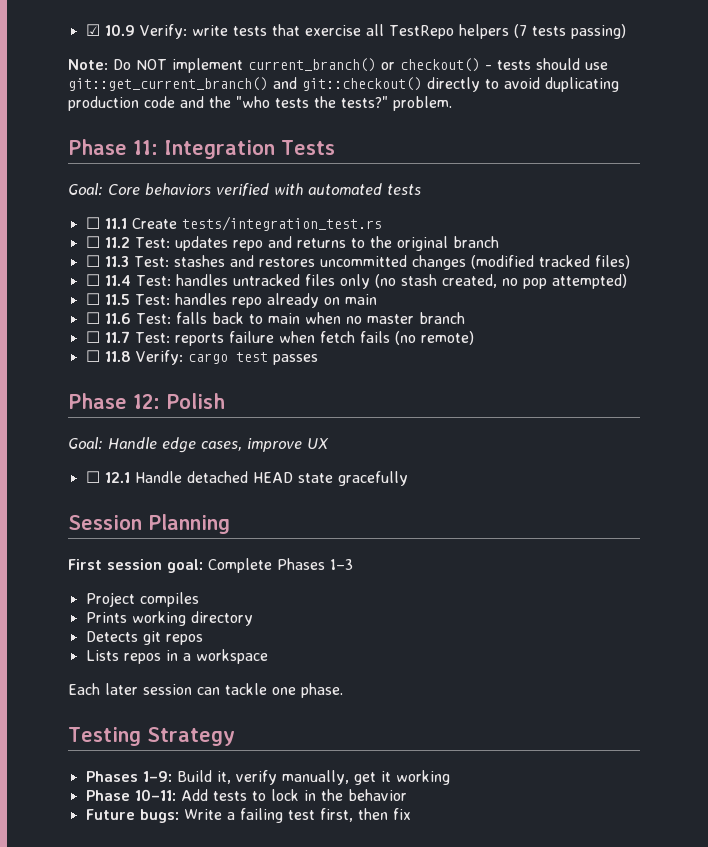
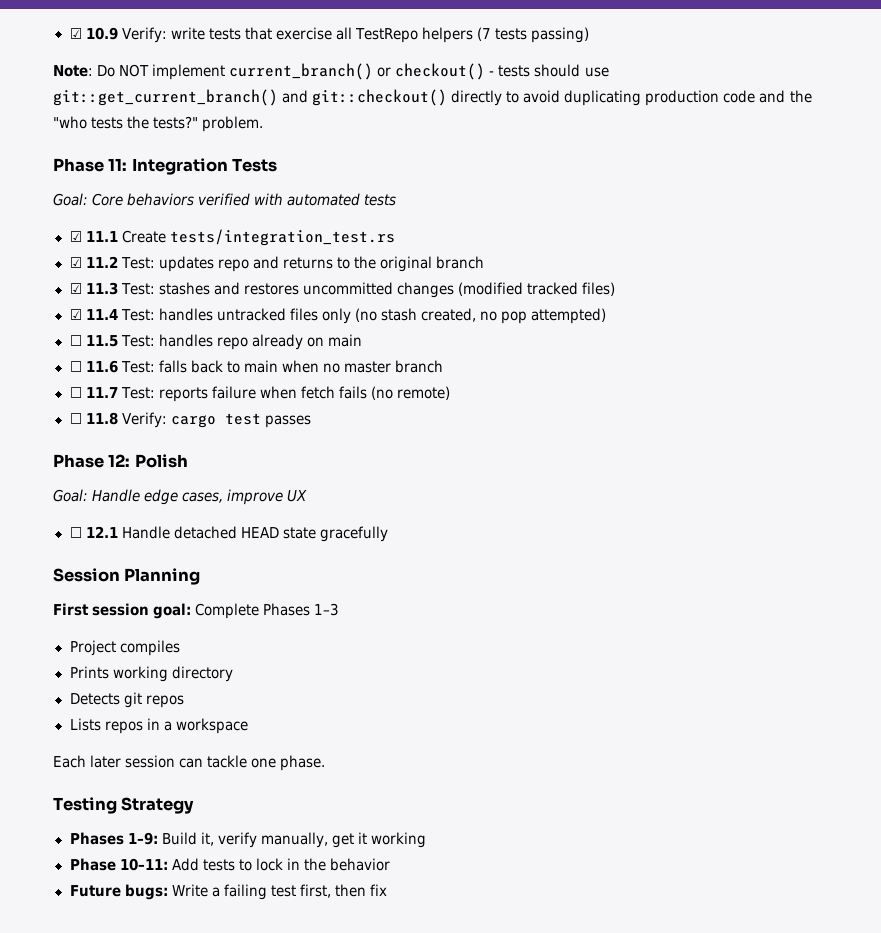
- ☐ 11.1 Create tests/integration_test.rs
+ ☑ 11.1 Create tests/integration_test.rs
- ☐ 11.2 Test: updates repo and returns to the original branch
+ ☑ 11.2 Test: updates repo and returns to the original branch
- ☐ 11.3 Test: stashes and restores uncommitted changes (modified tracked files)
+ ☑ 11.3 Test: stashes and restores uncommitted changes (modified tracked files)
- ☐ 11.4 Test: handles untracked files only (no stash created, no pop attempted)
+ ☑ 11.4 Test: handles untracked files only (no stash created, no pop attempted)

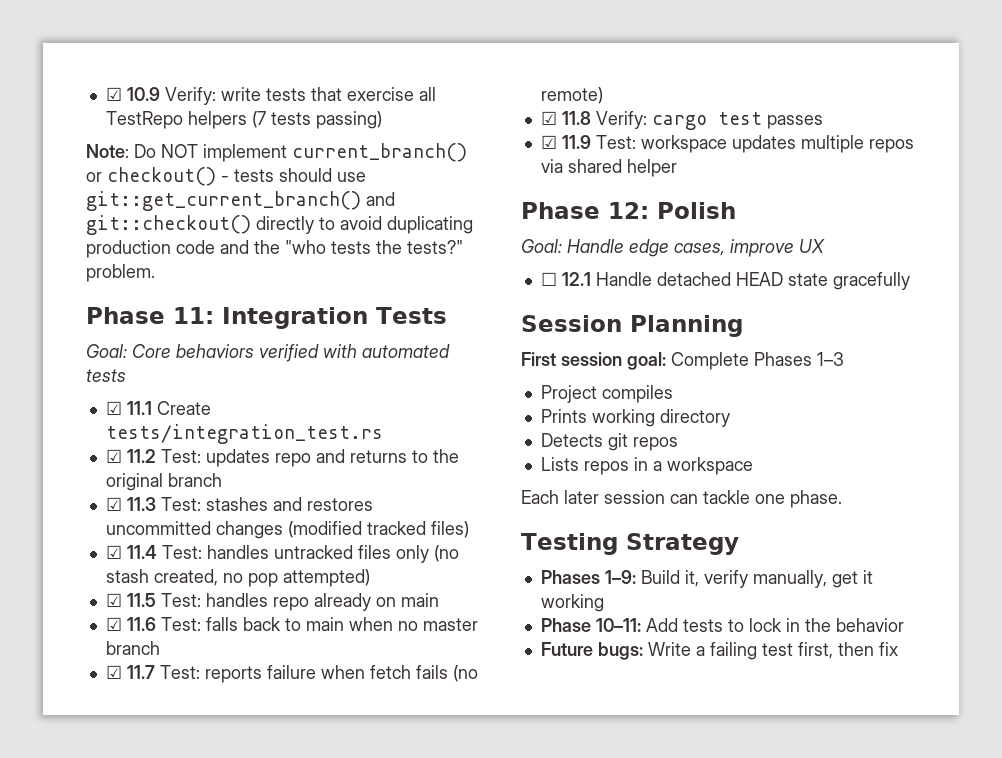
- ☐ 11.5 Test: handles repo already on main
+ ☑ 11.5 Test: handles repo already on main
- ☐ 11.6 Test: falls back to main when no master branch
+ ☑ 11.6 Test: falls back to main when no master branch
- ☐ 11.7 Test: reports failure when fetch fails (no remote)
+ ☑ 11.7 Test: reports failure when fetch fails (no remote)
- ☐ 11.8 Verify: cargo test passes
+ ☑ 11.8 Verify: cargo test passes
+ ☑ 11.9 Test: workspace updates multiple repos via shared helper

